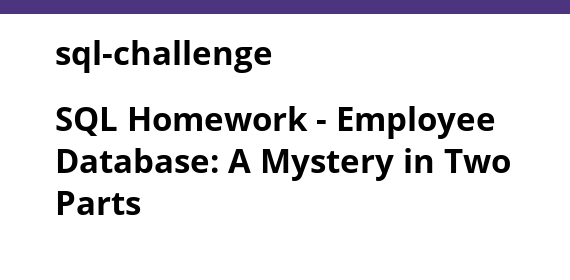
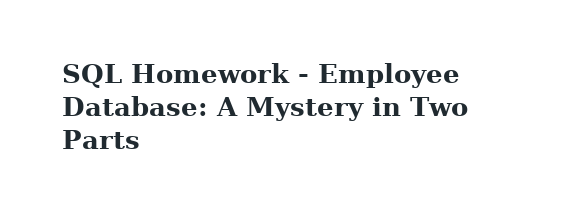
- sql-challenge

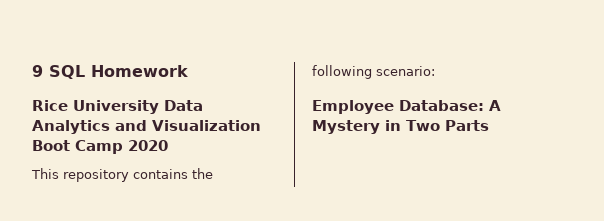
- SQL Homework - Employee Database: A Mystery in Two Parts
+ 9 SQL Homework
+ Rice University Data Analytics and Visualization Boot Camp 2020
+ This repository contains the following scenario:
+ Employee Database: A Mystery in Two Parts

